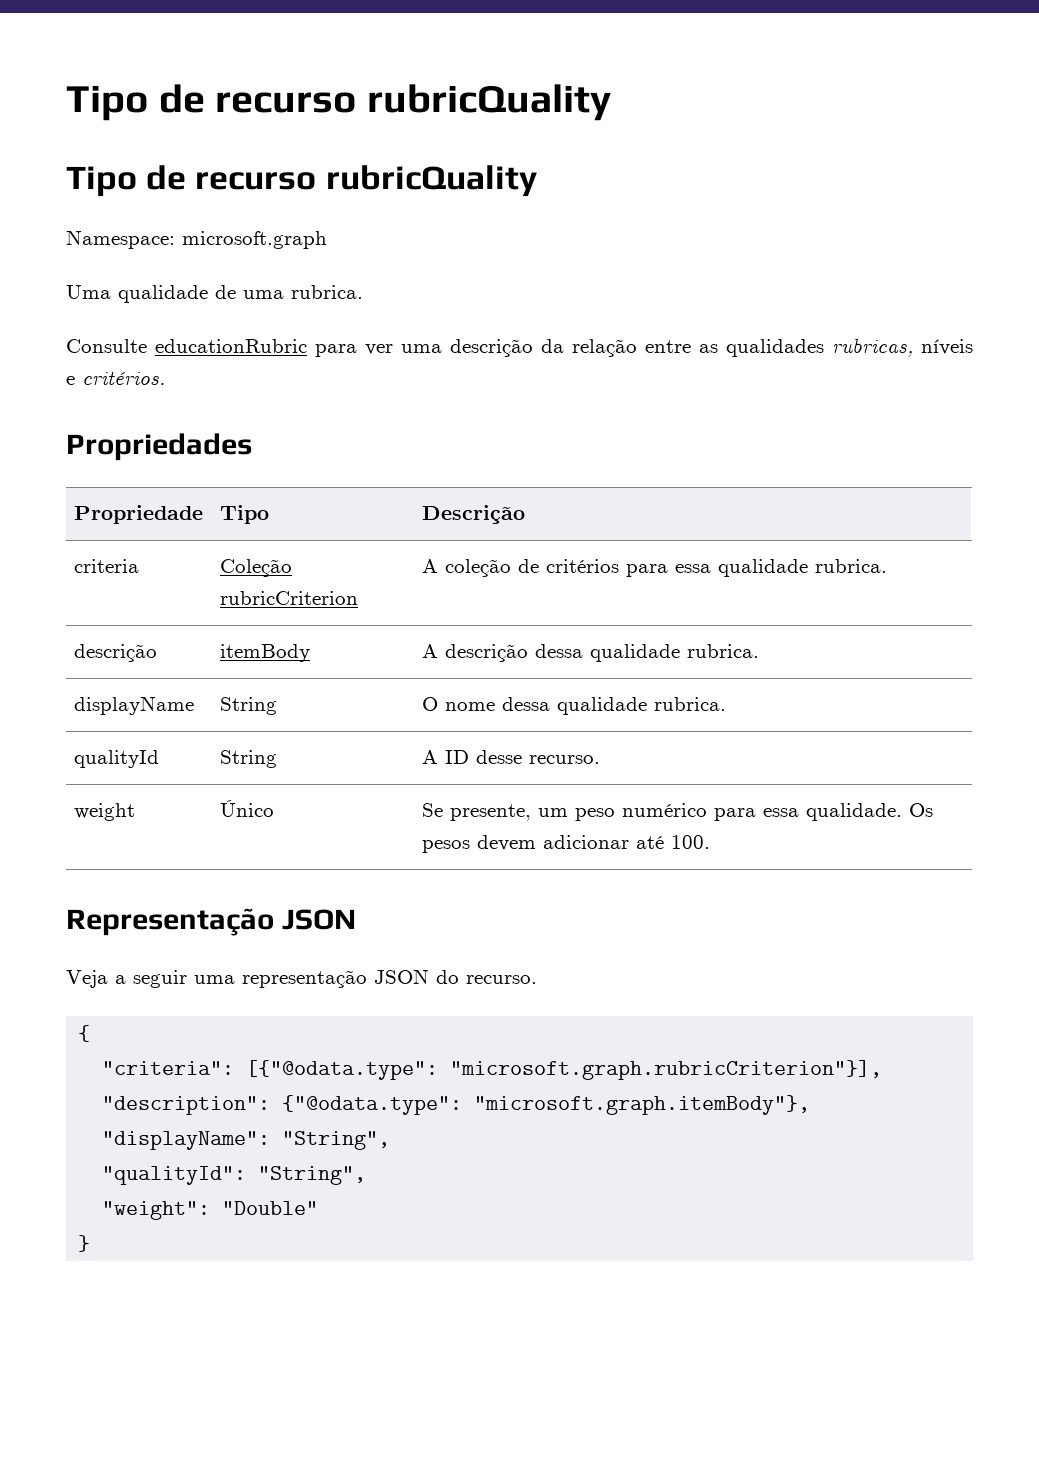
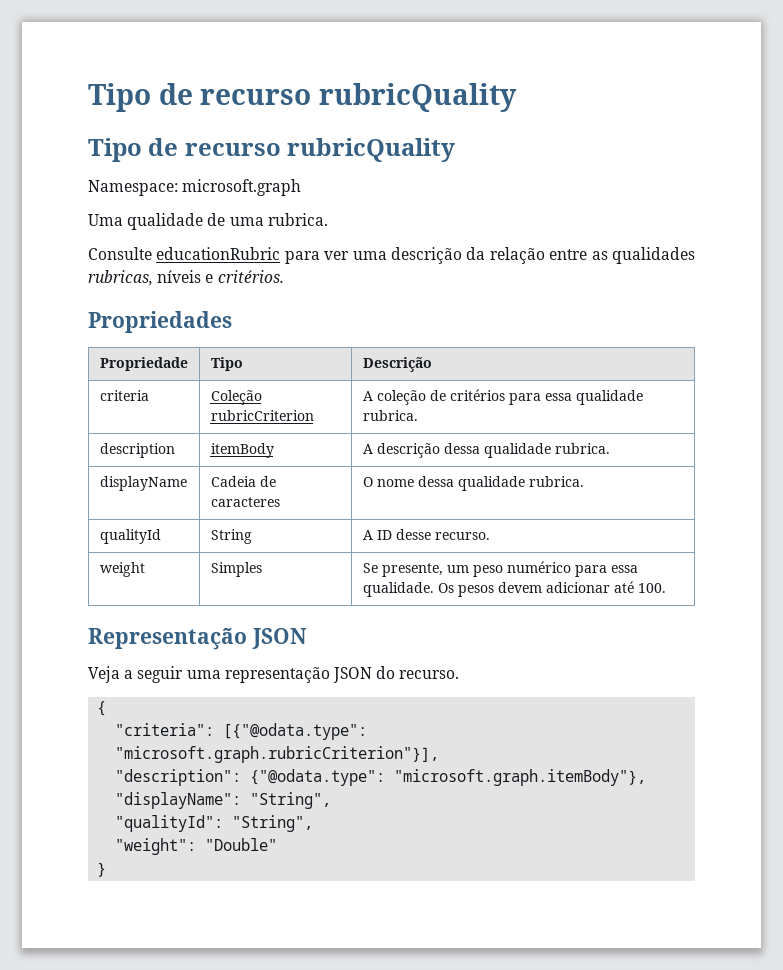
- descrição | itemBody | A descrição dessa qualidade rubrica.
+ description | itemBody | A descrição dessa qualidade rubrica.
- displayName | String | O nome dessa qualidade rubrica.
+ displayName | Cadeia de caracteres | O nome dessa qualidade rubrica.
- weight | Único | Se presente, um peso numérico para essa qualidade. Os pesos devem adicionar até 100.
+ weight | Simples | Se presente, um peso numérico para essa qualidade. Os pesos devem adicionar até 100.

